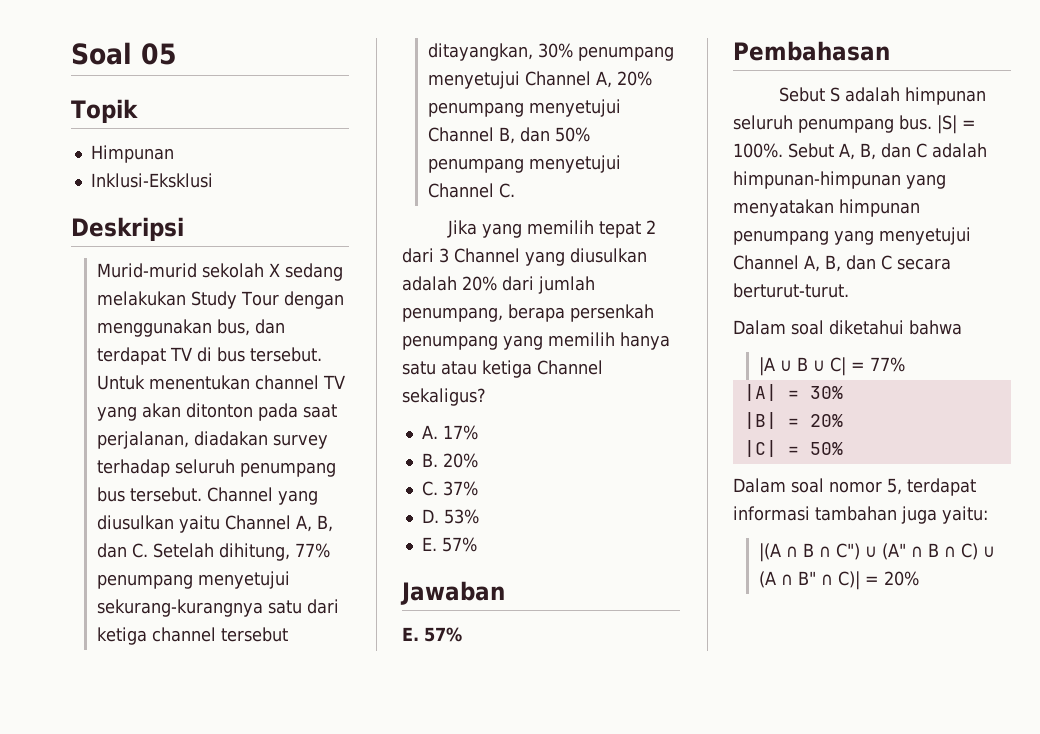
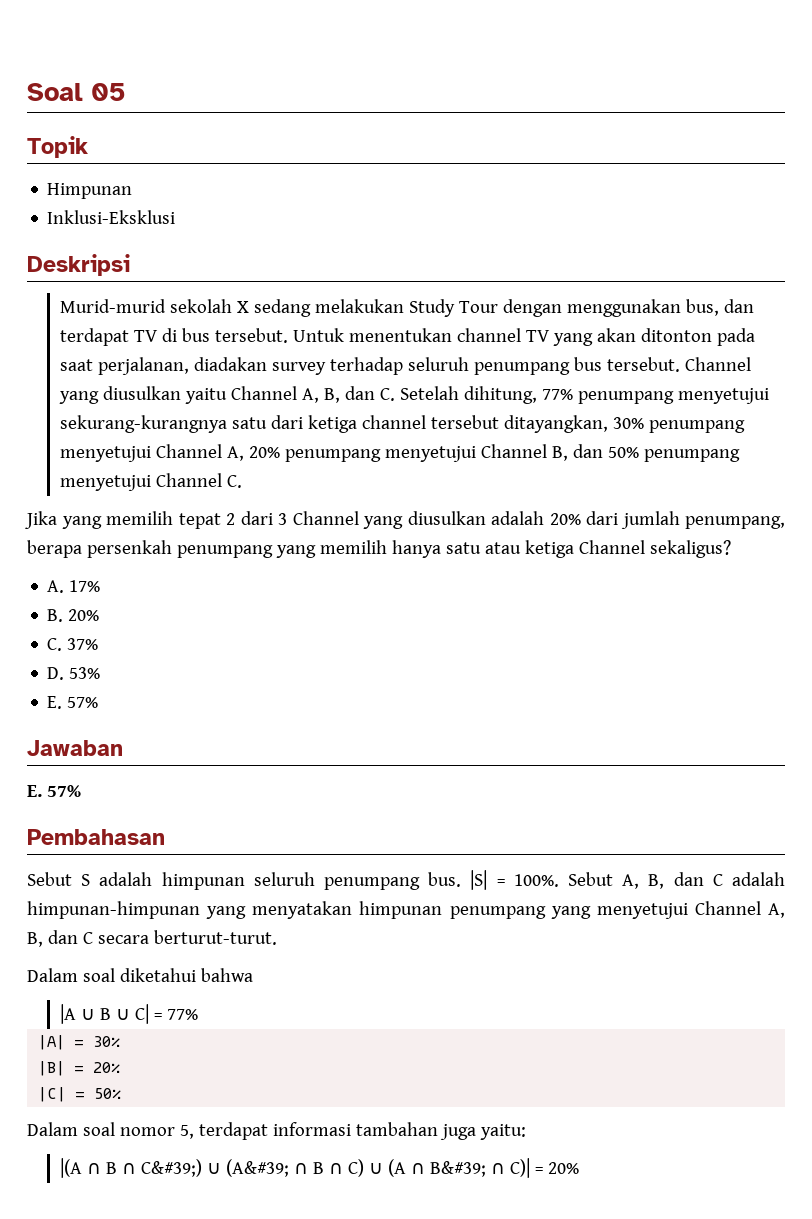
- |(A ∩ B ∩ C") ∪ (A" ∩ B ∩ C) ∪ (A ∩ B" ∩ C)| = 20%
+ |(A ∩ B ∩ C&#39;) ∪ (A&#39; ∩ B ∩ C) ∪ (A ∩ B&#39; ∩ C)| = 20%

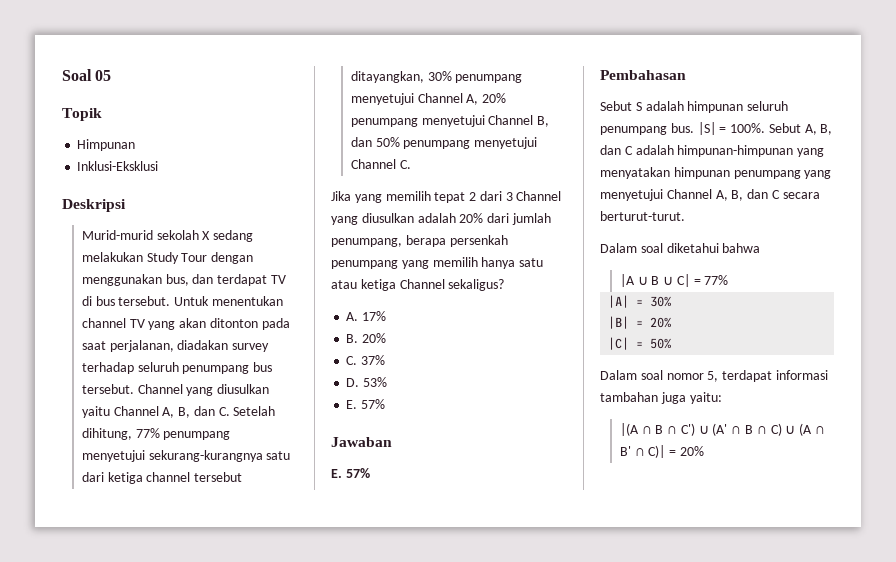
- |(A ∩ B ∩ C&#39;) ∪ (A&#39; ∩ B ∩ C) ∪ (A ∩ B&#39; ∩ C)| = 20%
+ |(A ∩ B ∩ C') ∪ (A' ∩ B ∩ C) ∪ (A ∩ B' ∩ C)| = 20%

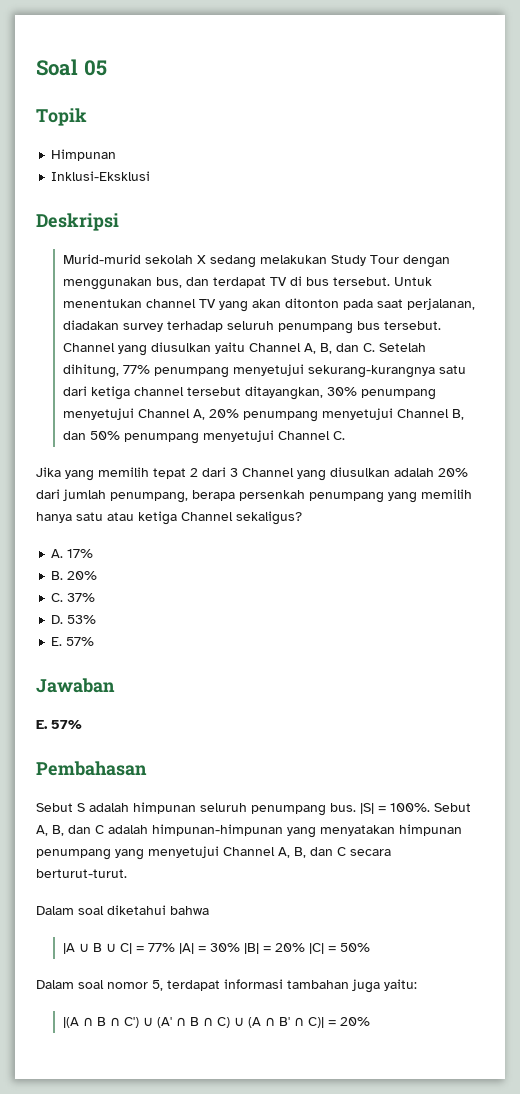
- |A ∪ B ∪ C| = 77%
- |A| = 30%
- |B| = 20%
- |C| = 50%
+ |A ∪ B ∪ C| = 77% |A| = 30% |B| = 20% |C| = 50%

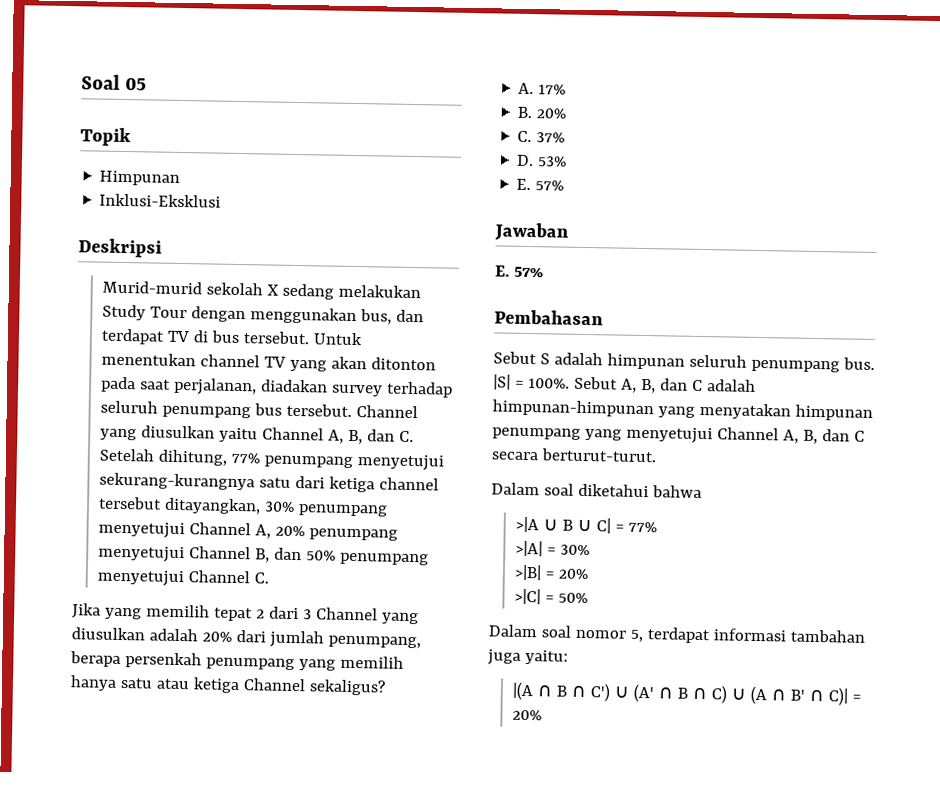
- |A ∪ B ∪ C| = 77% |A| = 30% |B| = 20% |C| = 50%
+ >|A ∪ B ∪ C| = 77%
+ >|A| = 30%
+ >|B| = 20%
+ >|C| = 50%

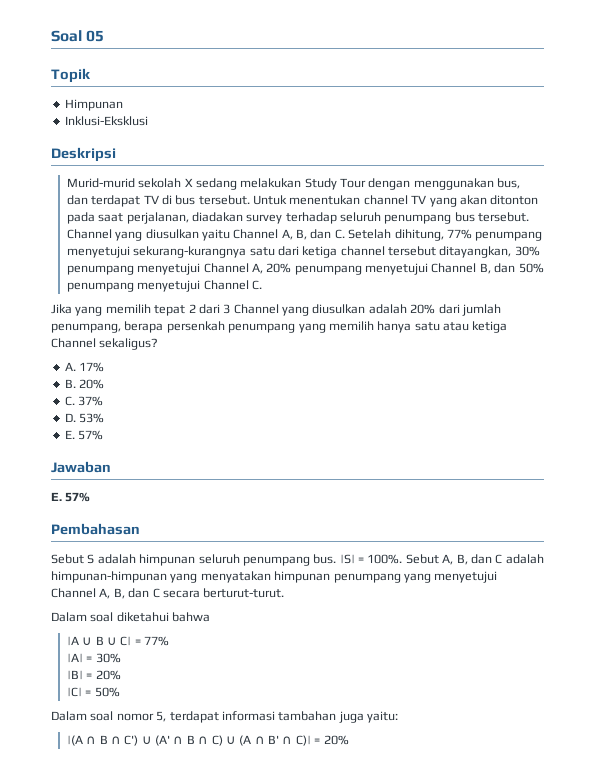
- >|A ∪ B ∪ C| = 77%
+ |A ∪ B ∪ C| = 77%
- >|A| = 30%
+ |A| = 30%
- >|B| = 20%
+ |B| = 20%
- >|C| = 50%
+ |C| = 50%

